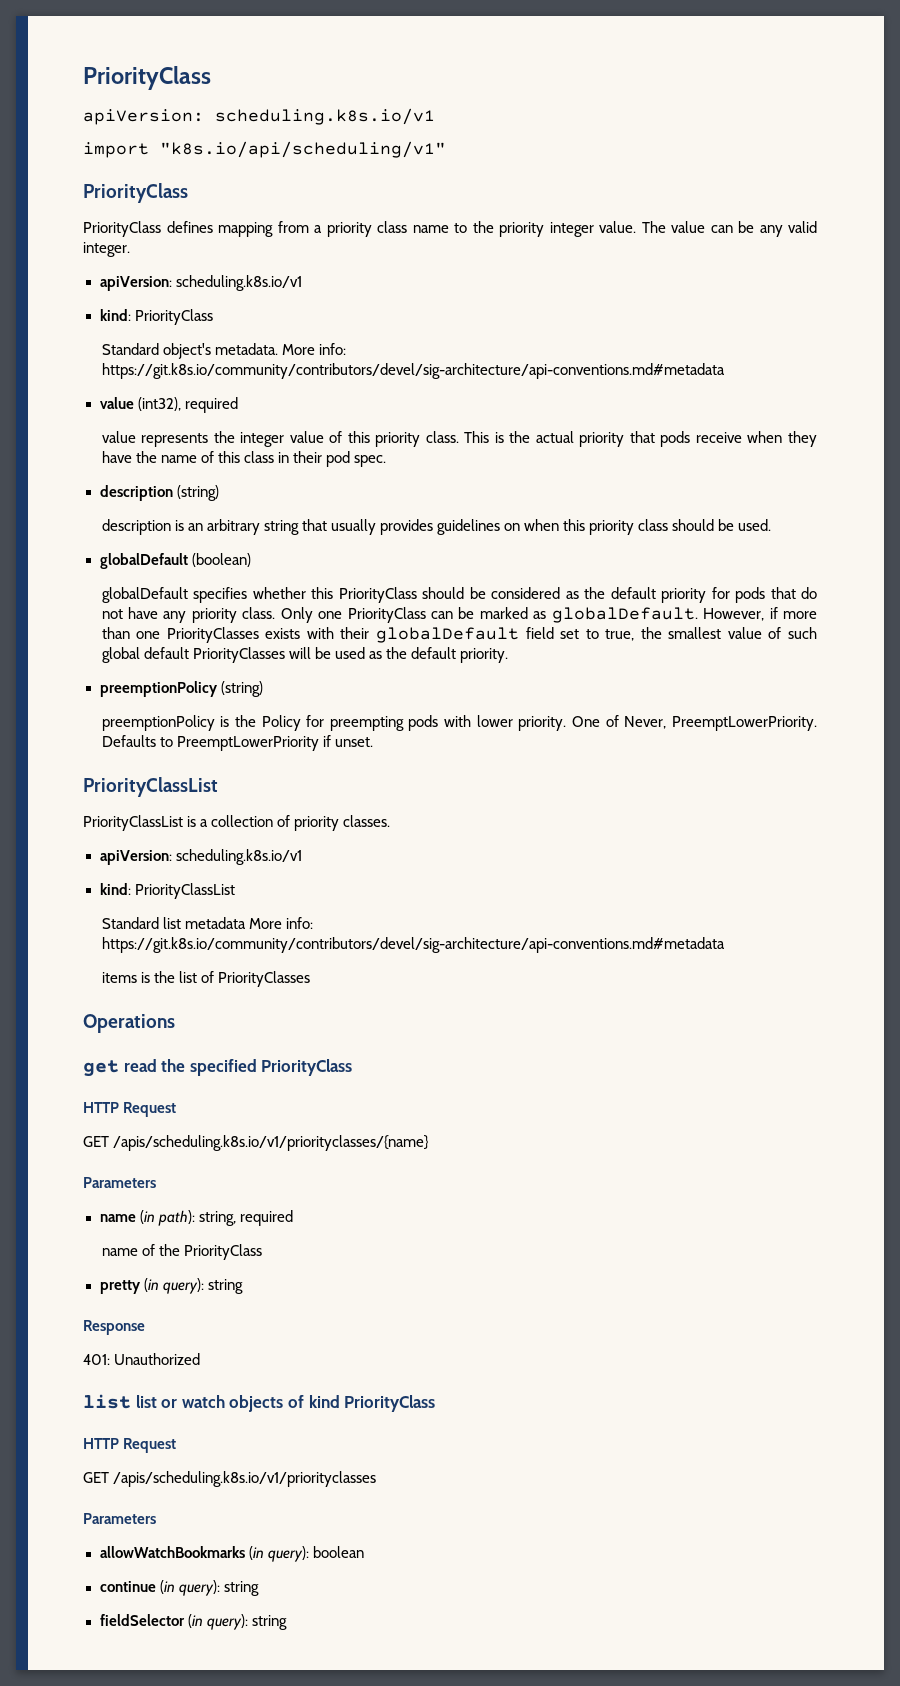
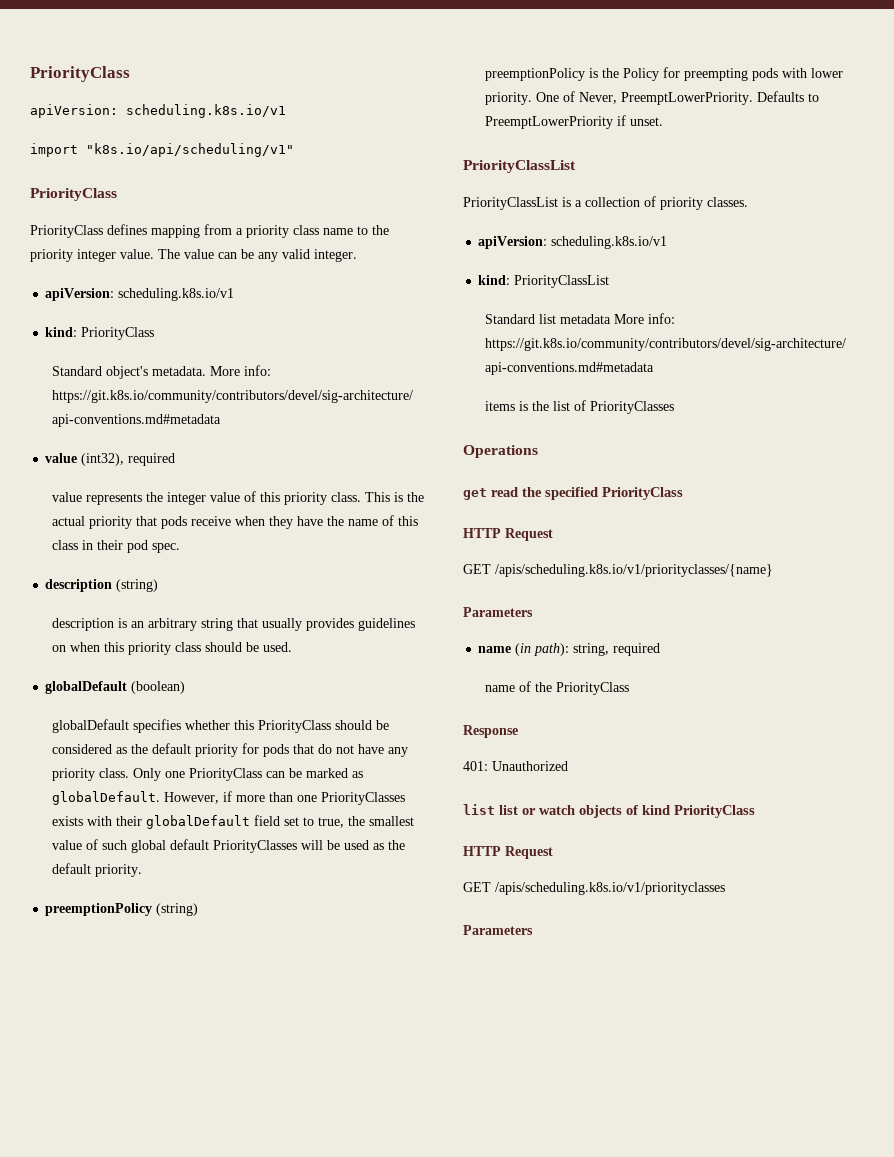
- pretty (in query): string
- allowWatchBookmarks (in query): boolean
- continue (in query): string
- fieldSelector (in query): string

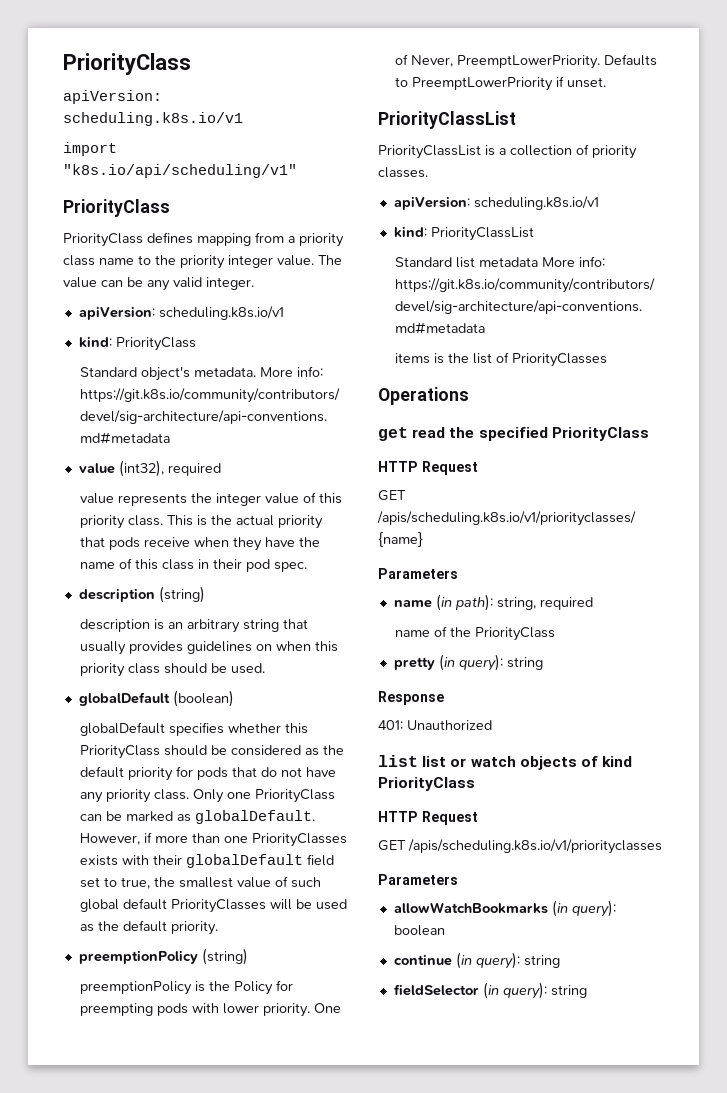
+ pretty (in query): string
+ allowWatchBookmarks (in query): boolean
+ continue (in query): string
+ fieldSelector (in query): string

